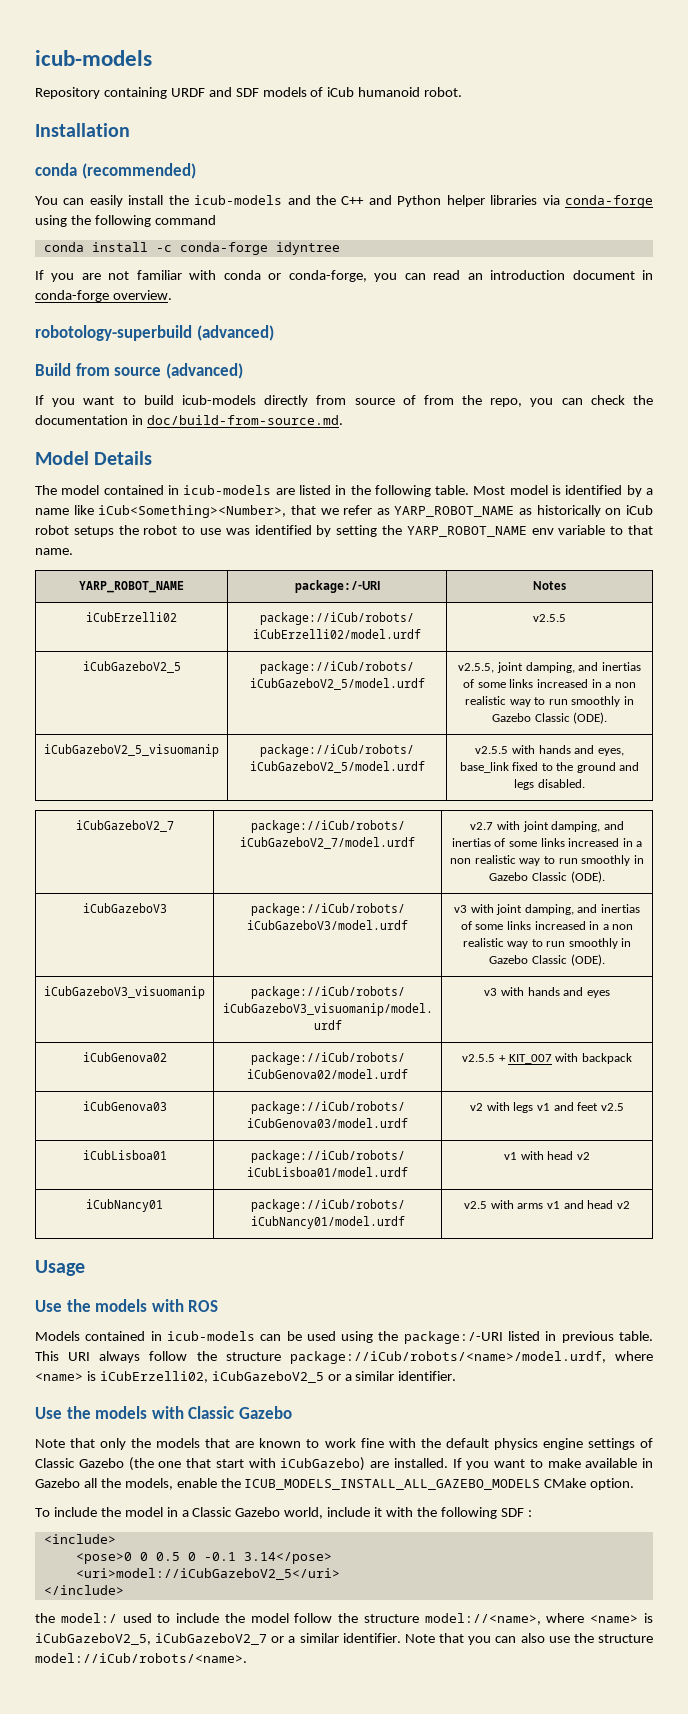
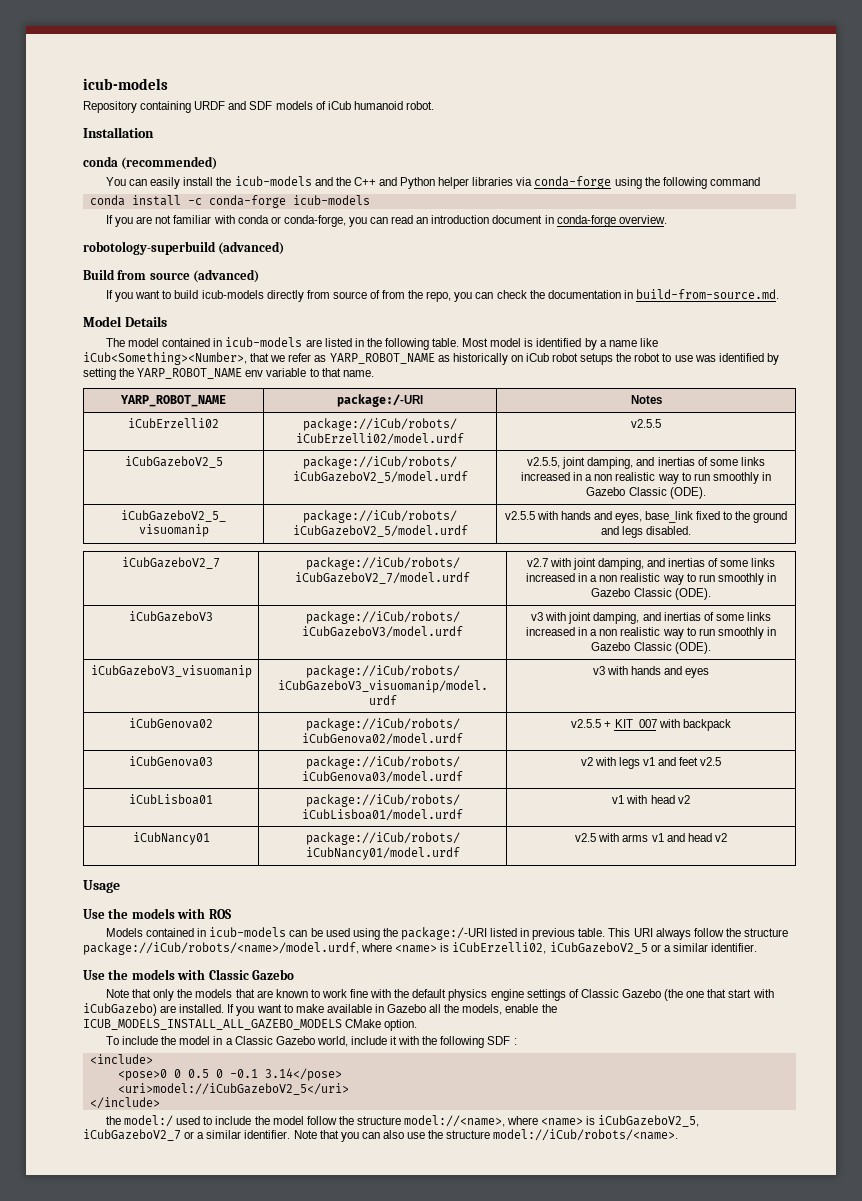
- conda install -c conda-forge idyntree
+ conda install -c conda-forge icub-models
- If you want to build icub-models directly from source of from the repo, you can check the documentation in doc/build-from-source.md.
+ If you want to build icub-models directly from source of from the repo, you can check the documentation in build-from-source.md.

